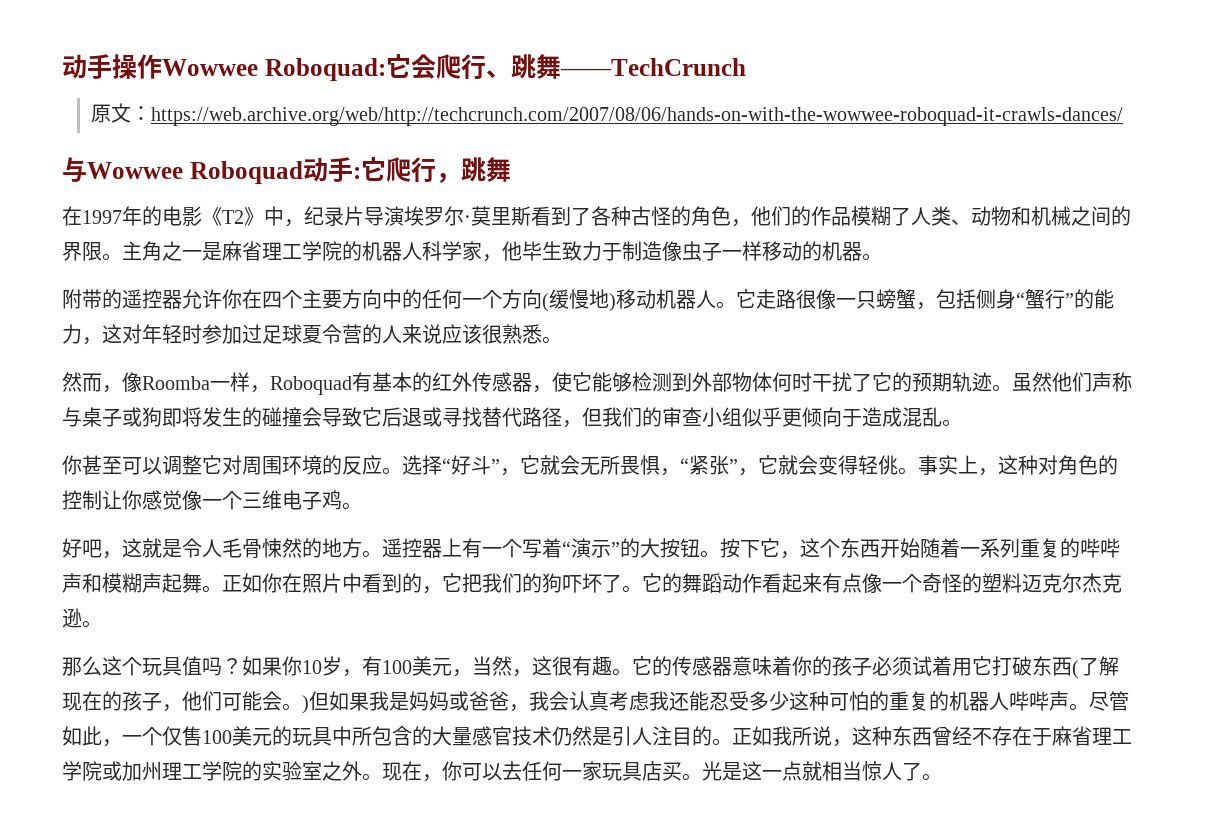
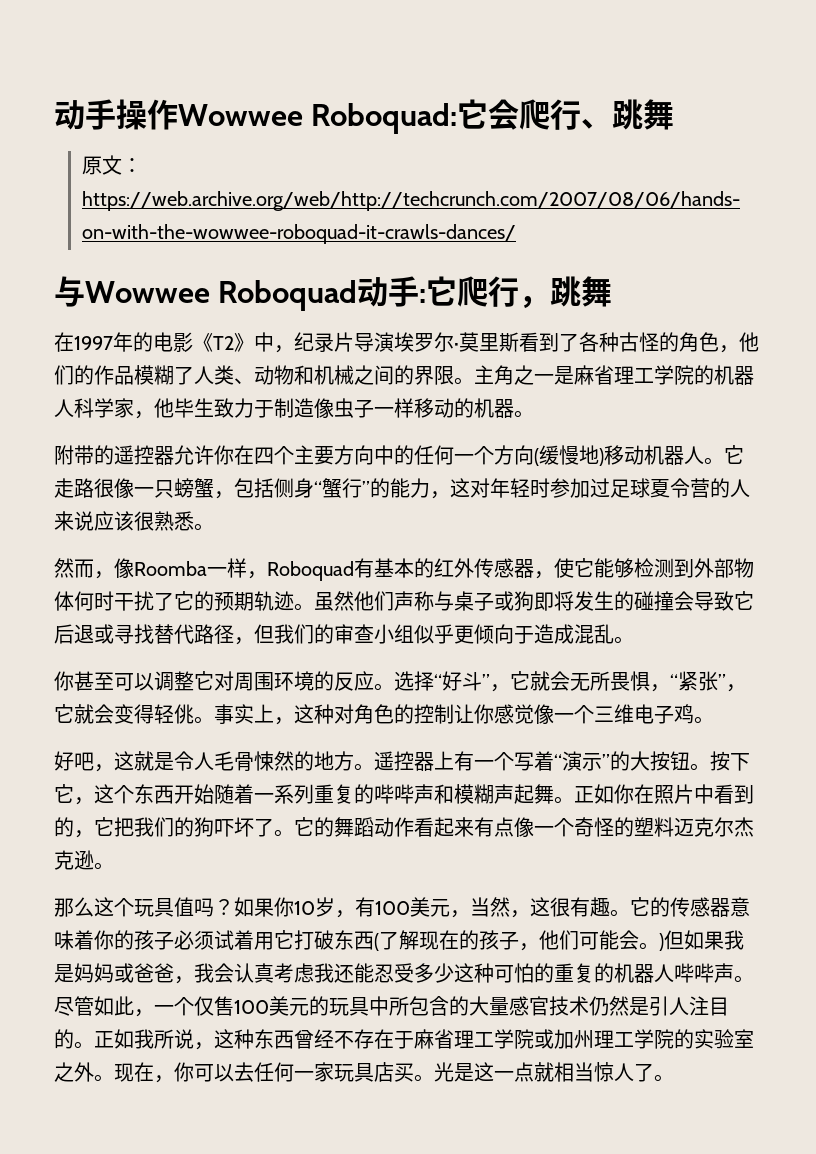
- 动手操作Wowwee Roboquad:它会爬行、跳舞——TechCrunch
+ 动手操作Wowwee Roboquad:它会爬行、跳舞

